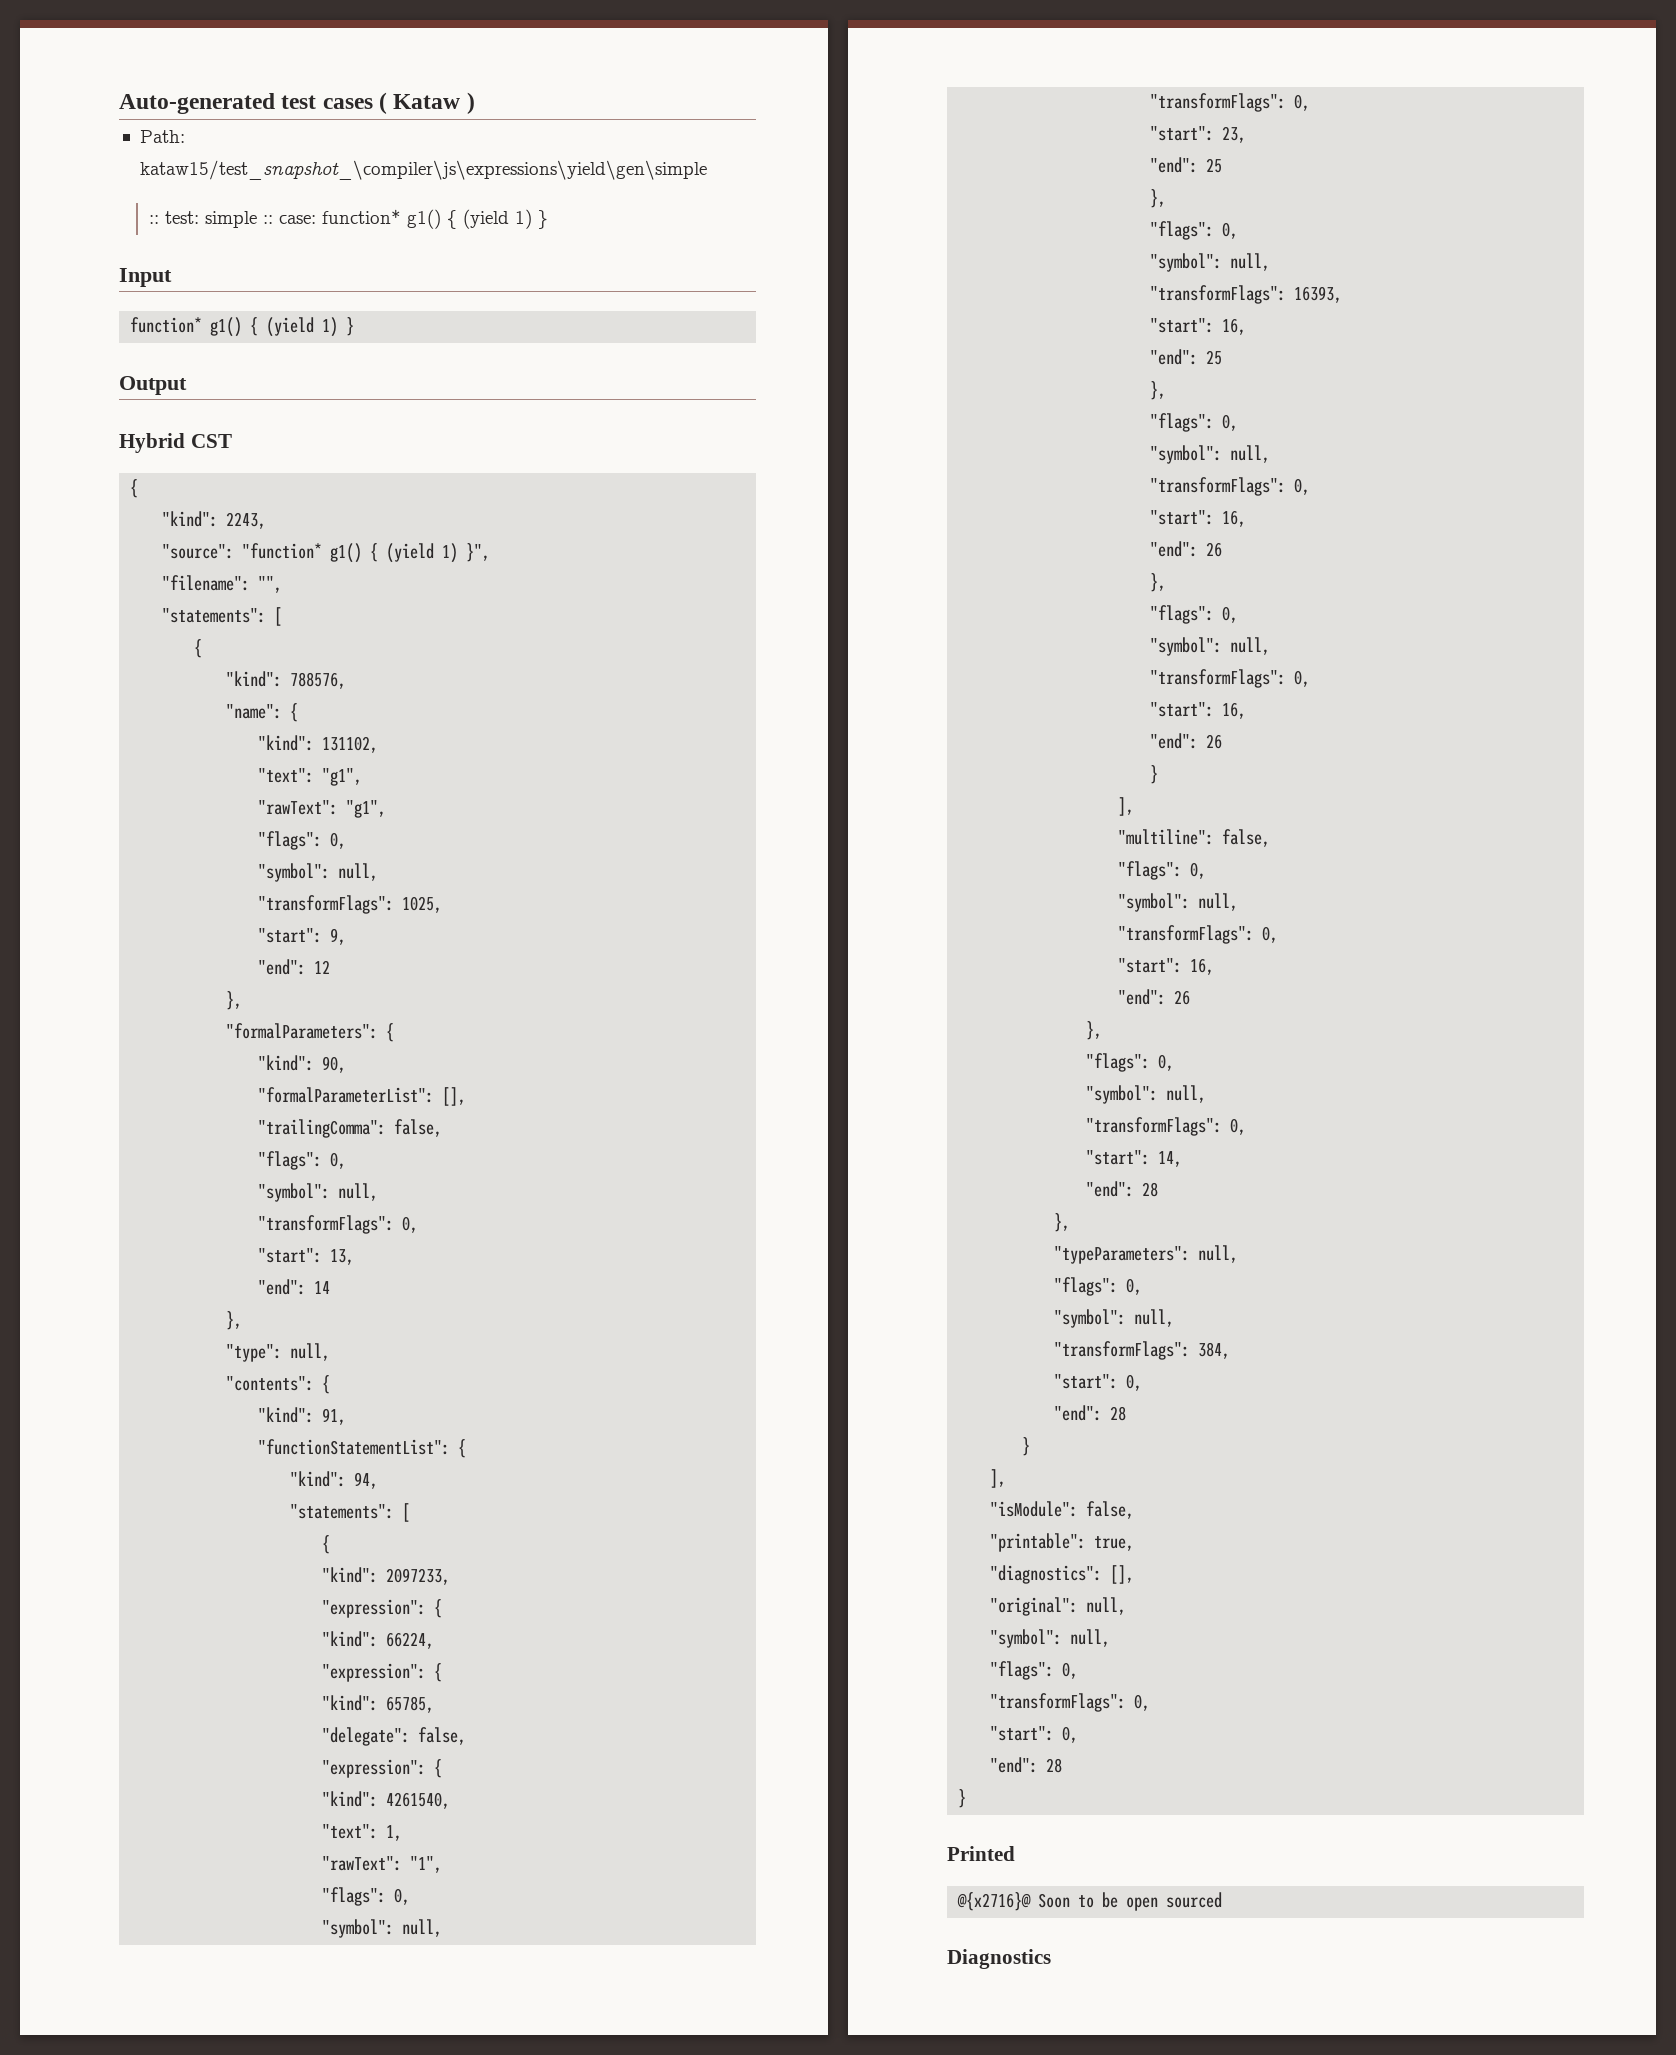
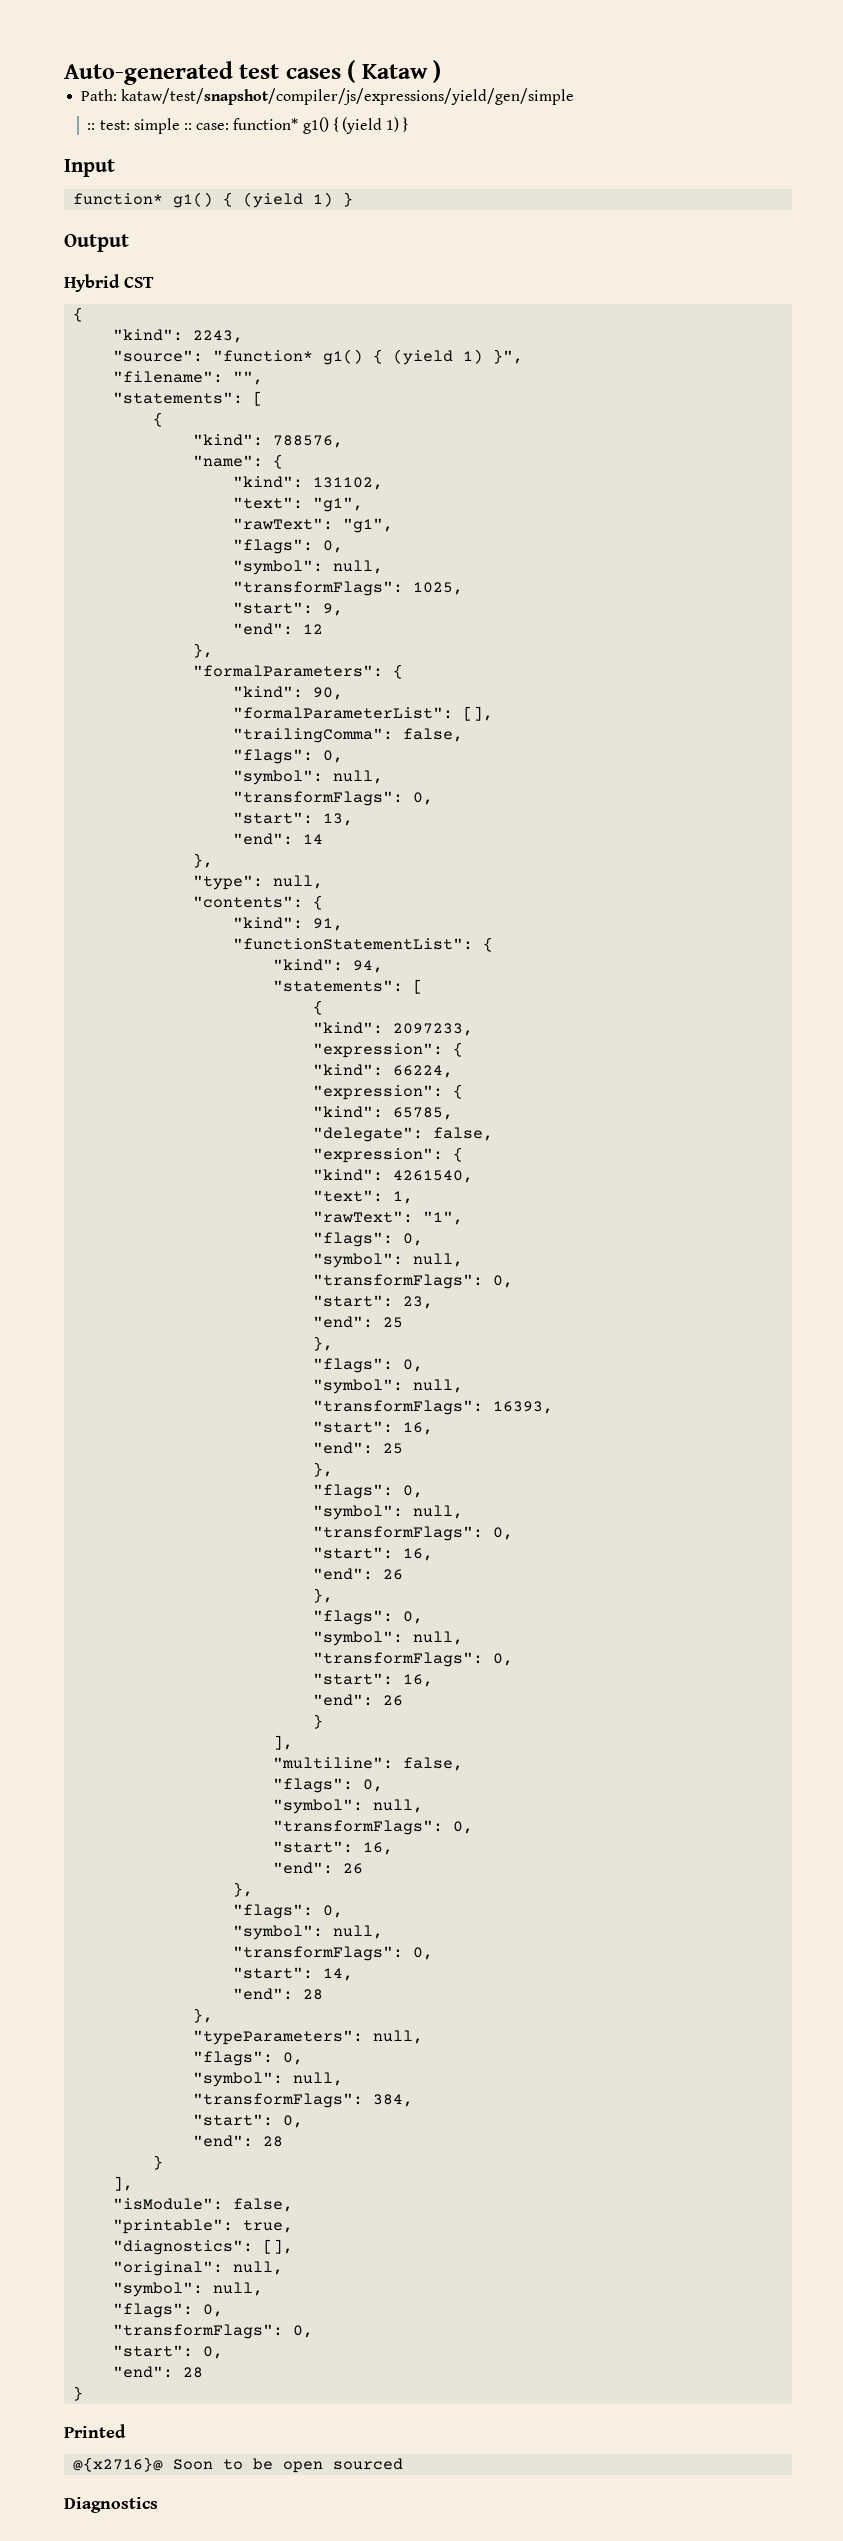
- Path: kataw15/test_snapshot_\compiler\js\expressions\yield\gen\simple
+ Path: kataw/test/snapshot/compiler/js/expressions/yield/gen/simple

